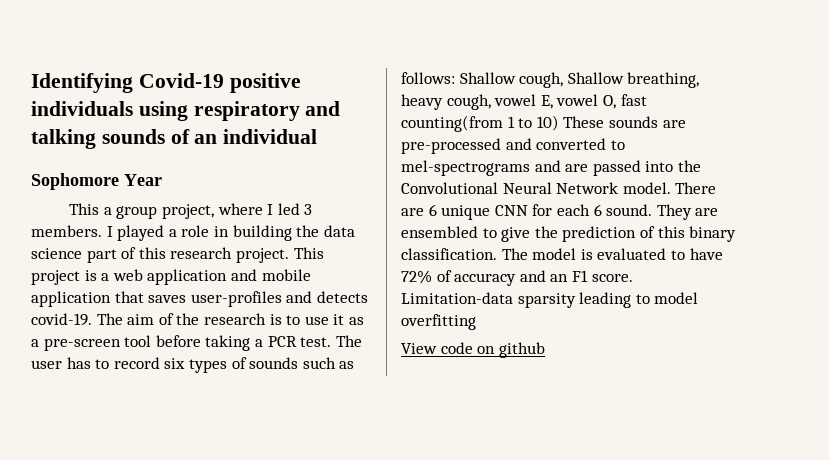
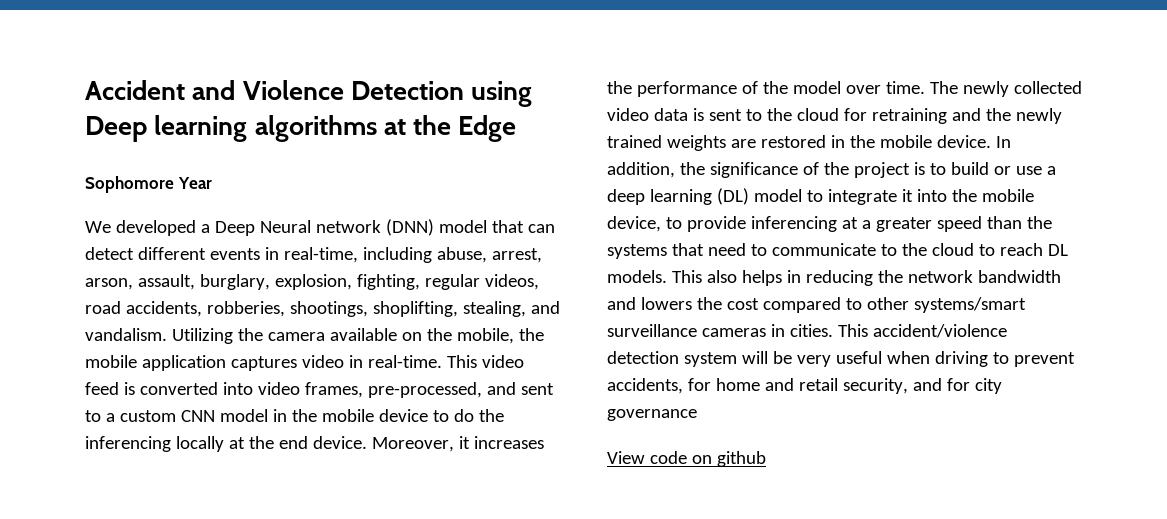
- Identifying Covid-19 positive individuals using respiratory and talking sounds of an individual
+ Accident and Violence Detection using Deep learning algorithms at the Edge
  Sophomore Year
- This a group project, where I led 3 members. I played a role in building the data science part of this research project. This project is a web application and mobile application that saves user-profiles and detects covid-19. The aim of the research is to use it as a pre-screen tool before taking a PCR test. The user has to record six types of sounds such as follows: Shallow cough, Shallow breathing, heavy cough, vowel E, vowel O, fast counting(from 1 to 10) These sounds are pre-processed and converted to mel-spectrograms and are passed into the Convolutional Neural Network model. There are 6 unique CNN for each 6 sound. They are ensembled to give the prediction of this binary classification. The model is evaluated to have 72% of accuracy and an F1 score. Limitation-data sparsity leading to model overfitting
+ We developed a Deep Neural network (DNN) model that can detect different events in real-time, including abuse, arrest, arson, assault, burglary, explosion, fighting, regular videos, road accidents, robberies, shootings, shoplifting, stealing, and vandalism. Utilizing the camera available on the mobile, the mobile application captures video in real-time. This video feed is converted into video frames, pre-processed, and sent to a custom CNN model in the mobile device to do the inferencing locally at the end device. Moreover, it increases the performance of the model over time. The newly collected video data is sent to the cloud for retraining and the newly trained weights are restored in the mobile device. In addition, the significance of the project is to build or use a deep learning (DL) model to integrate it into the mobile device, to provide inferencing at a greater speed than the systems that need to communicate to the cloud to reach DL models. This also helps in reducing the network bandwidth and lowers the cost compared to other systems/smart surveillance cameras in cities. This accident/violence detection system will be very useful when driving to prevent accidents, for home and retail security, and for city governance

